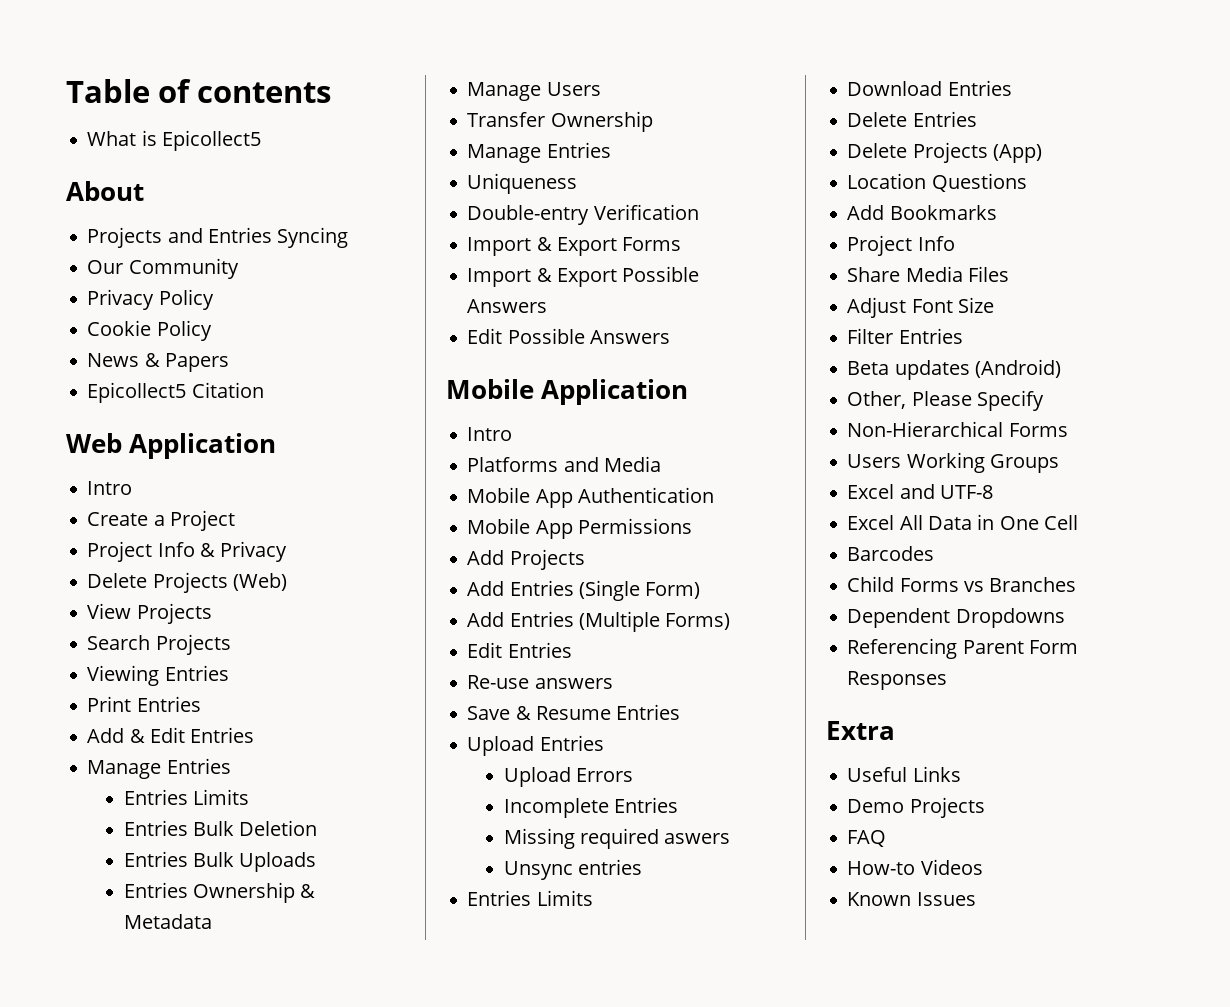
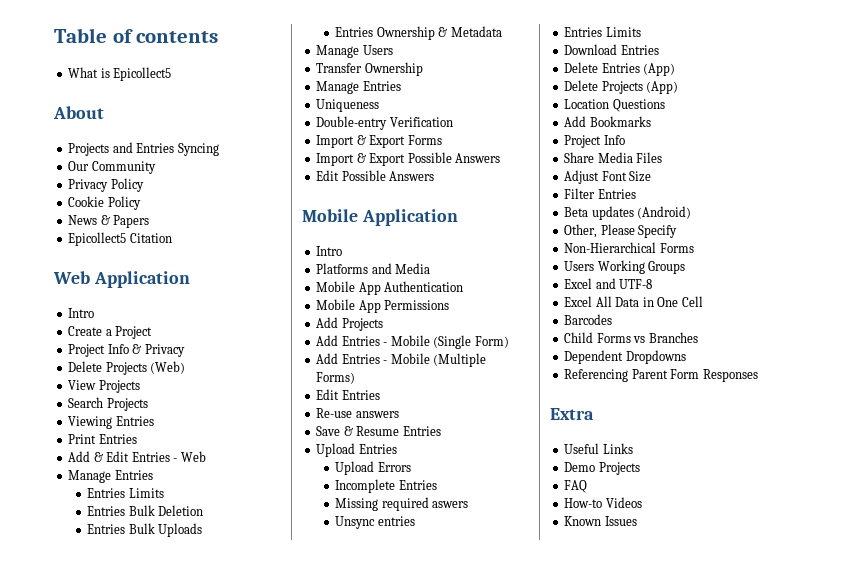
- Add & Edit Entries
+ Add & Edit Entries - Web
- Add Entries (Single Form)
+ Add Entries - Mobile (Single Form)
- Add Entries (Multiple Forms)
+ Add Entries - Mobile (Multiple Forms)
- Delete Entries
+ Delete Entries (App)

